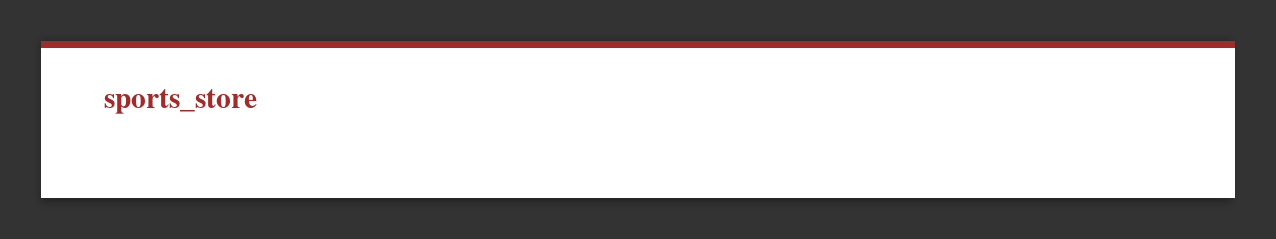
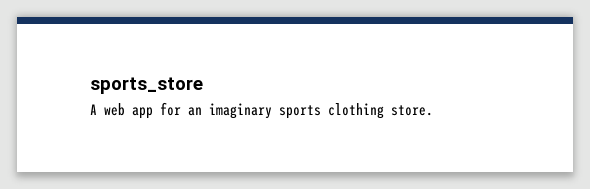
+ A web app for an imaginary sports clothing store.

